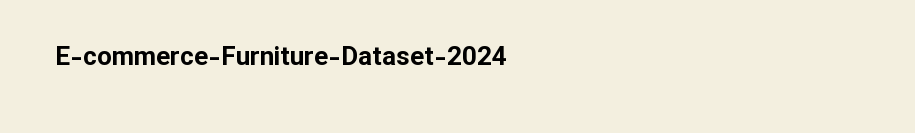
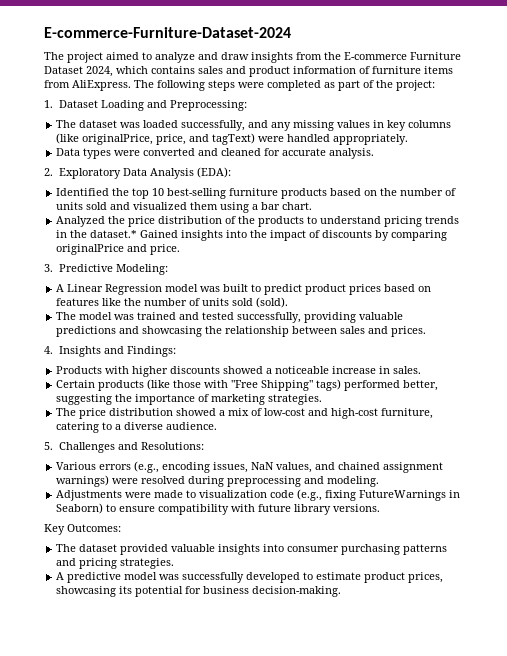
+ The project aimed to analyze and draw insights from the E-commerce Furniture Dataset 2024, which contains sales and product information of furniture items from AliExpress. The following steps were completed as part of the project:
+ 1. Dataset Loading and Preprocessing:
+ The dataset was loaded successfully, and any missing values in key columns (like originalPrice, price, and tagText) were handled appropriately.
+ Data types were converted and cleaned for accurate analysis.
+ 2. Exploratory Data Analysis (EDA):
+ Identified the top 10 best-selling furniture products based on the number of units sold and visualized them using a bar chart.
+ Analyzed the price distribution of the products to understand pricing trends in the dataset.* Gained insights into the impact of discounts by comparing originalPrice and price.
+ 3. Predictive Modeling:
+ A Linear Regression model was built to predict product prices based on features like the number of units sold (sold).
+ The model was trained and tested successfully, providing valuable predictions and showcasing the relationship between sales and prices.
+ 4. Insights and Findings:
+ Products with higher discounts showed a noticeable increase in sales.
+ Certain products (like those with "Free Shipping" tags) performed better, suggesting the importance of marketing strategies.
+ The price distribution showed a mix of low-cost and high-cost furniture, catering to a diverse audience.
+ 5. Challenges and Resolutions:
+ Various errors (e.g., encoding issues, NaN values, and chained assignment warnings) were resolved during preprocessing and modeling.
+ Adjustments were made to visualization code (e.g., fixing FutureWarnings in Seaborn) to ensure compatibility with future library versions.
+ Key Outcomes:
+ The dataset provided valuable insights into consumer purchasing patterns and pricing strategies.
+ A predictive model was successfully developed to estimate product prices, showcasing its potential for business decision-making.

